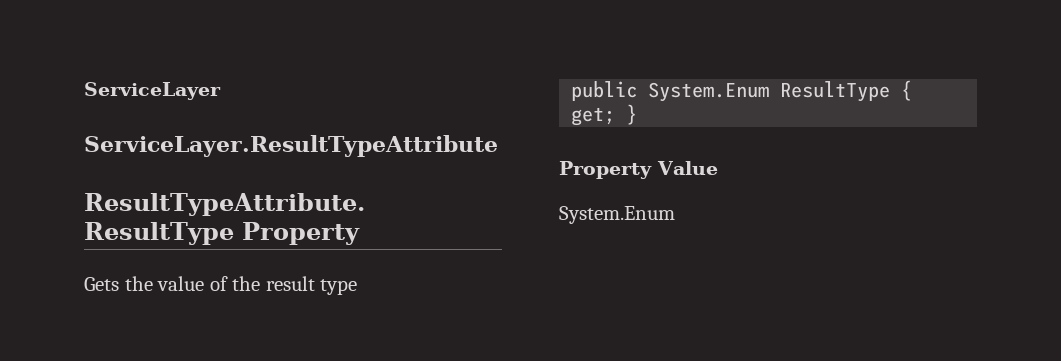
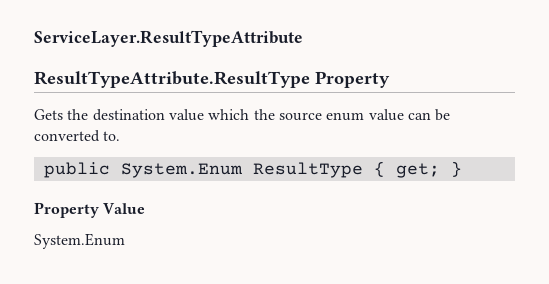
- ServiceLayer
- Gets the value of the result type
+ Gets the destination value which the source enum value can be converted to.

